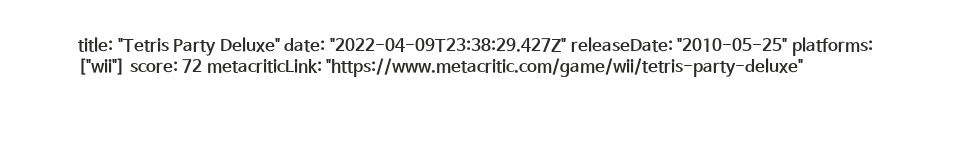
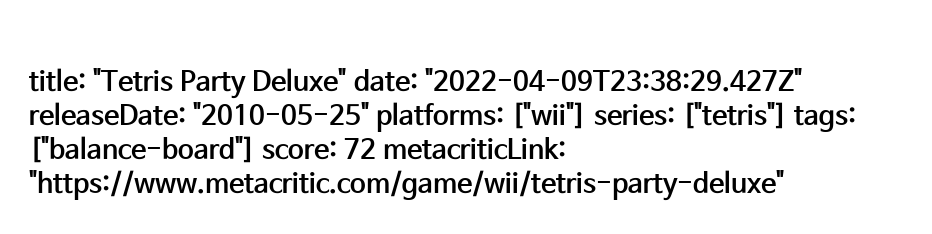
- title: "Tetris Party Deluxe" date: "2022-04-09T23:38:29.427Z" releaseDate: "2010-05-25" platforms: ["wii"] score: 72 metacriticLink: "https://www.metacritic.com/game/wii/tetris-party-deluxe"
+ title: "Tetris Party Deluxe" date: "2022-04-09T23:38:29.427Z" releaseDate: "2010-05-25" platforms: ["wii"] series: ["tetris"] tags: ["balance-board"] score: 72 metacriticLink: "https://www.metacritic.com/game/wii/tetris-party-deluxe"

